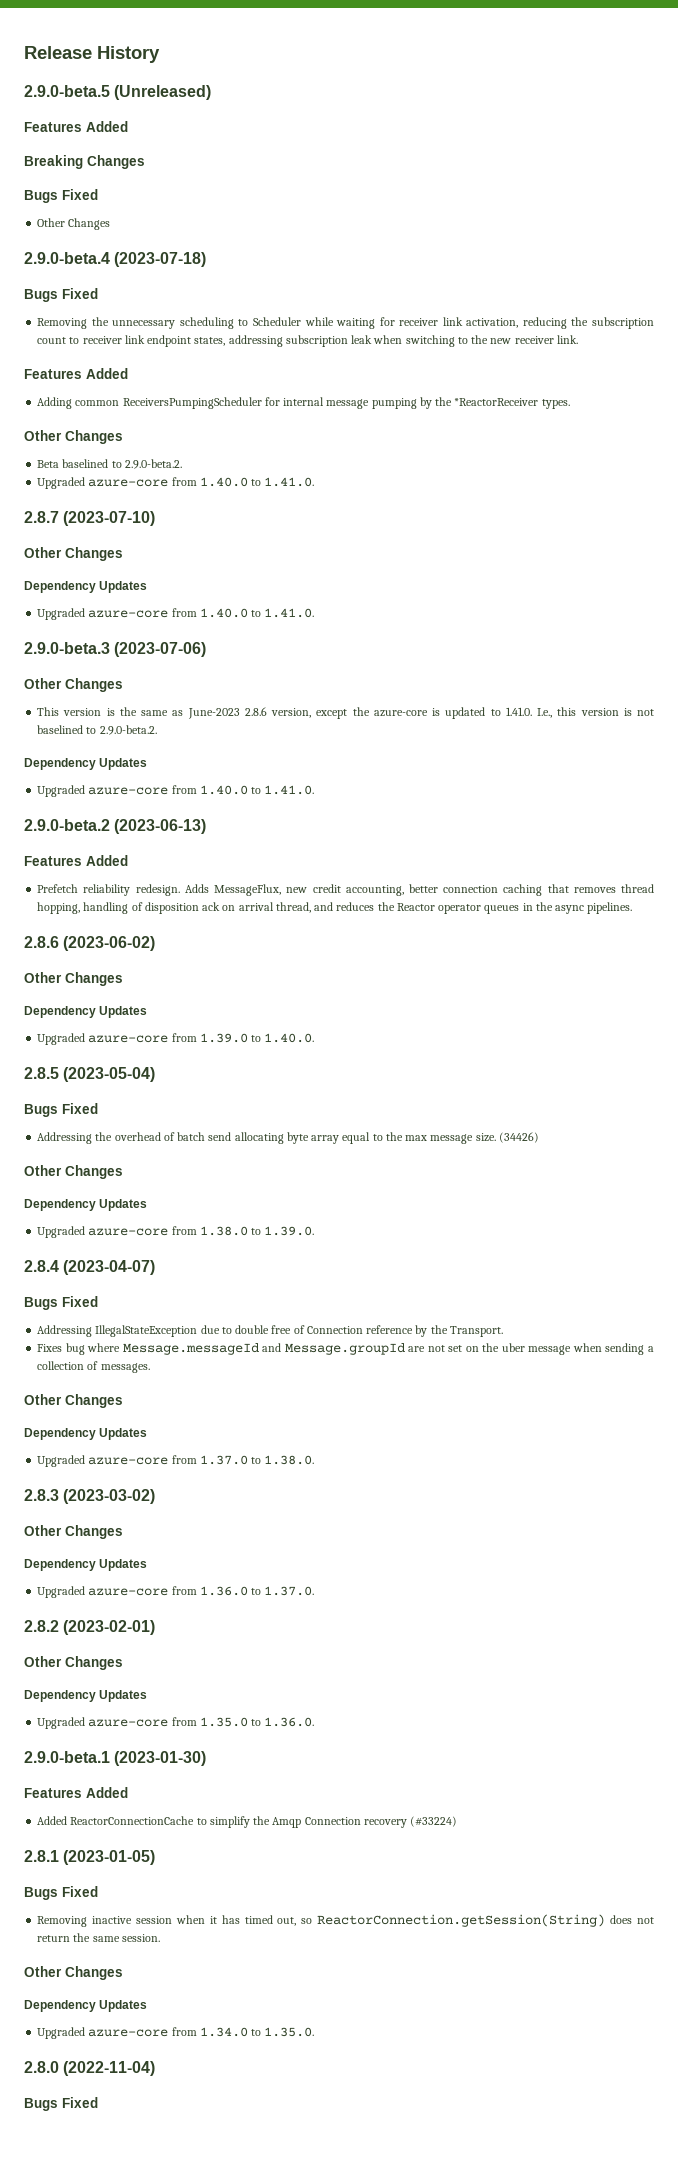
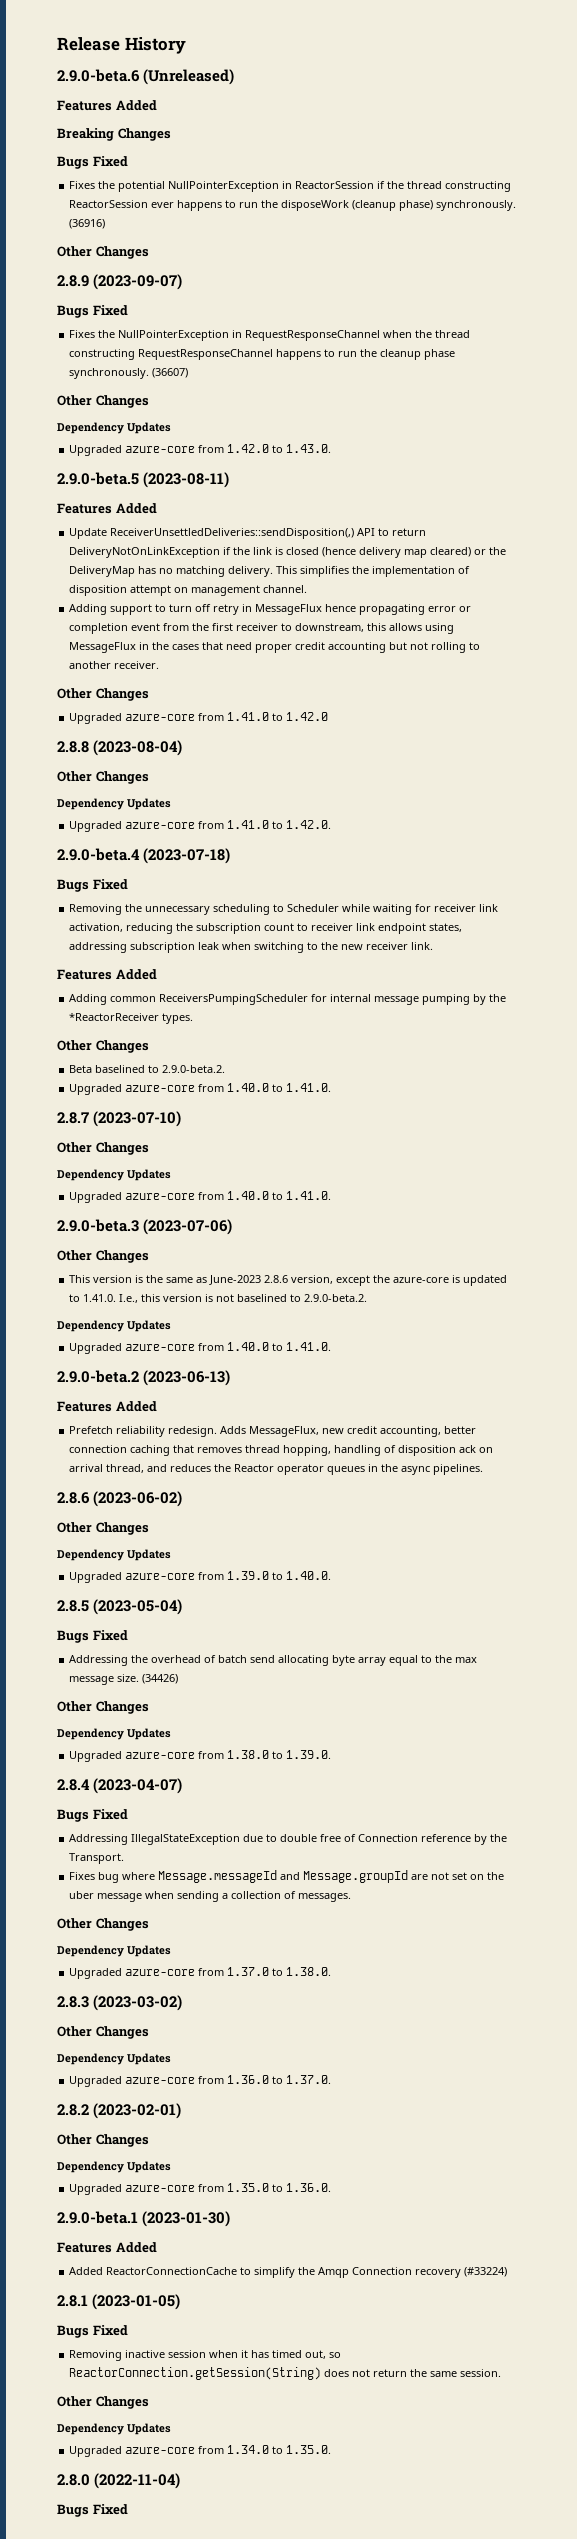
- 2.9.0-beta.5 (Unreleased)
+ 2.9.0-beta.6 (Unreleased)
  Breaking Changes
  Bugs Fixed
+ Fixes the potential NullPointerException in ReactorSession if the thread constructing ReactorSession ever happens to run the disposeWork (cleanup phase) synchronously. (36916)
  Other Changes
+ 2.8.9 (2023-09-07)
+ Bugs Fixed
+ Fixes the NullPointerException in RequestResponseChannel when the thread constructing RequestResponseChannel happens to run the cleanup phase synchronously. (36607)
+ Other Changes
+ Dependency Updates
+ Upgraded azure-core from 1.42.0 to 1.43.0.
+ 2.9.0-beta.5 (2023-08-11)
+ Features Added
+ Update ReceiverUnsettledDeliveries::sendDisposition(,) API to return DeliveryNotOnLinkException if the link is closed (hence delivery map cleared) or the DeliveryMap has no matching delivery. This simplifies the implementation of disposition attempt on management channel.
+ Adding support to turn off retry in MessageFlux hence propagating error or completion event from the first receiver to downstream, this allows using MessageFlux in the cases that need proper credit accounting but not rolling to another receiver.
+ Other Changes
+ Upgraded azure-core from 1.41.0 to 1.42.0
+ 2.8.8 (2023-08-04)
+ Other Changes
+ Dependency Updates
+ Upgraded azure-core from 1.41.0 to 1.42.0.

